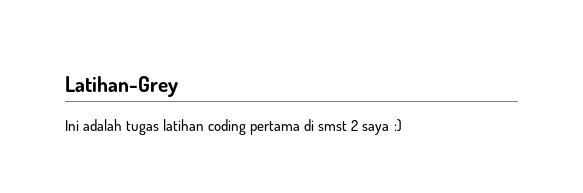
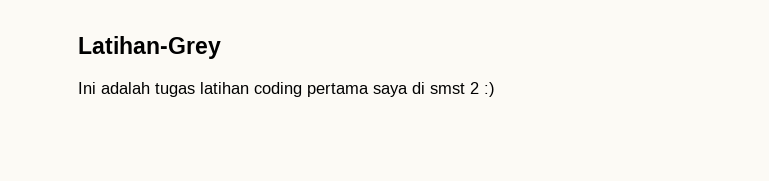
- Ini adalah tugas latihan coding pertama di smst 2 saya :)
+ Ini adalah tugas latihan coding pertama saya di smst 2 :)

